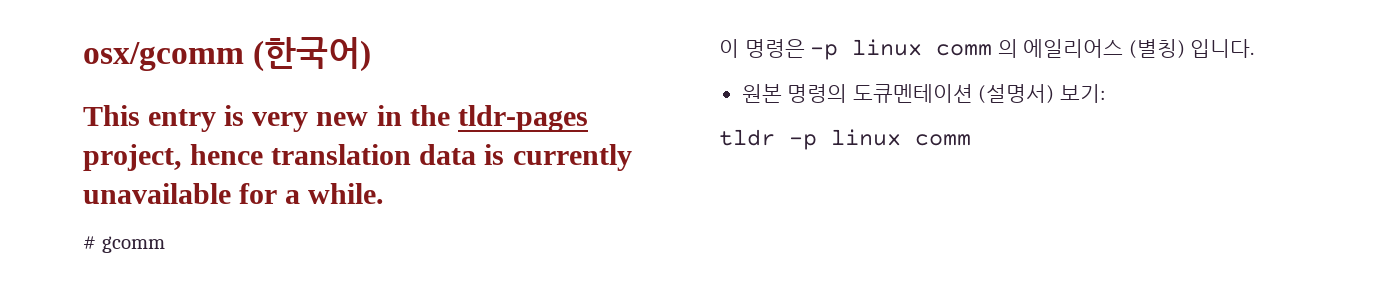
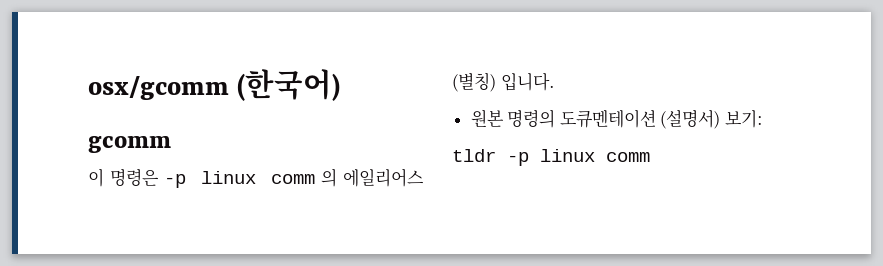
- This entry is very new in the tldr-pages project, hence translation data is currently unavailable for a while.
- # gcomm
+ gcomm

